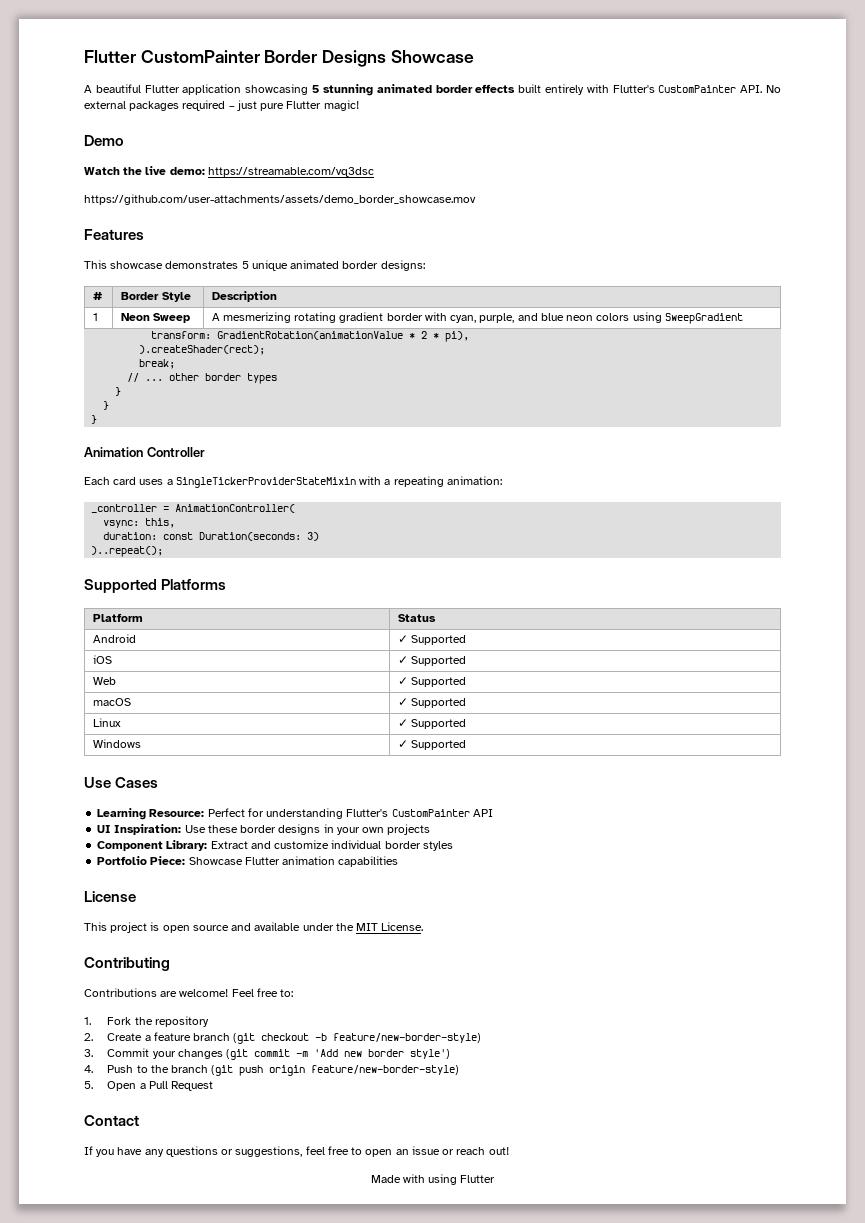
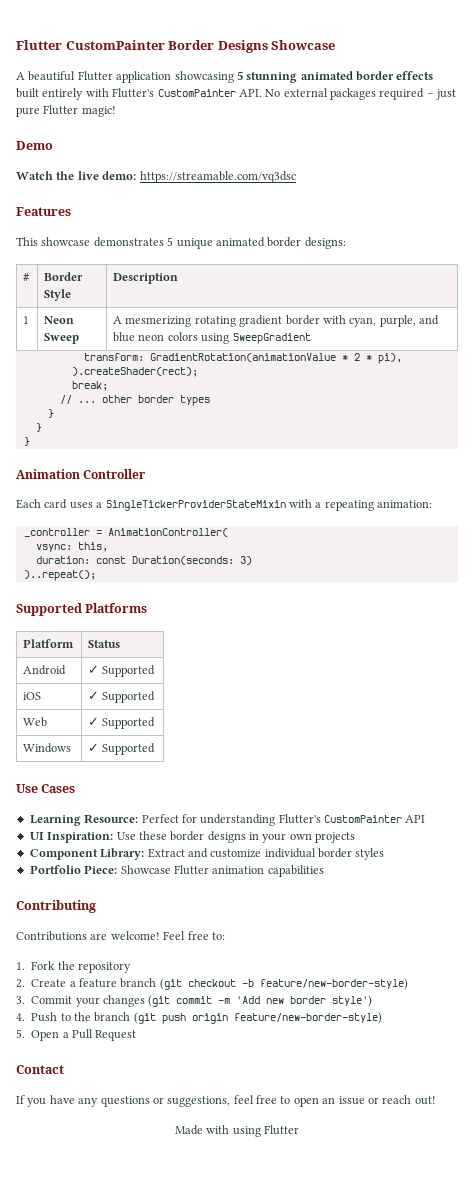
- https://github.com/user-attachments/assets/demo_border_showcase.mov
- macOS | ✓ Supported
- Linux | ✓ Supported
- License
- This project is open source and available under the MIT License.

